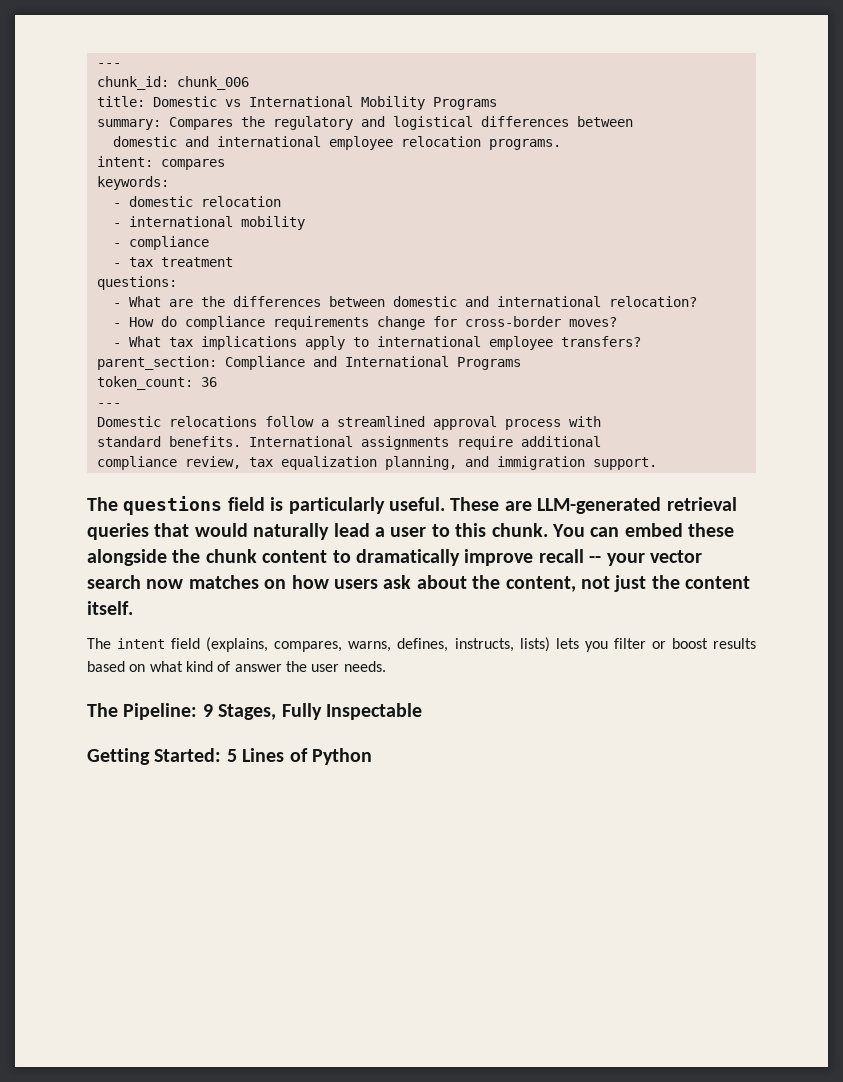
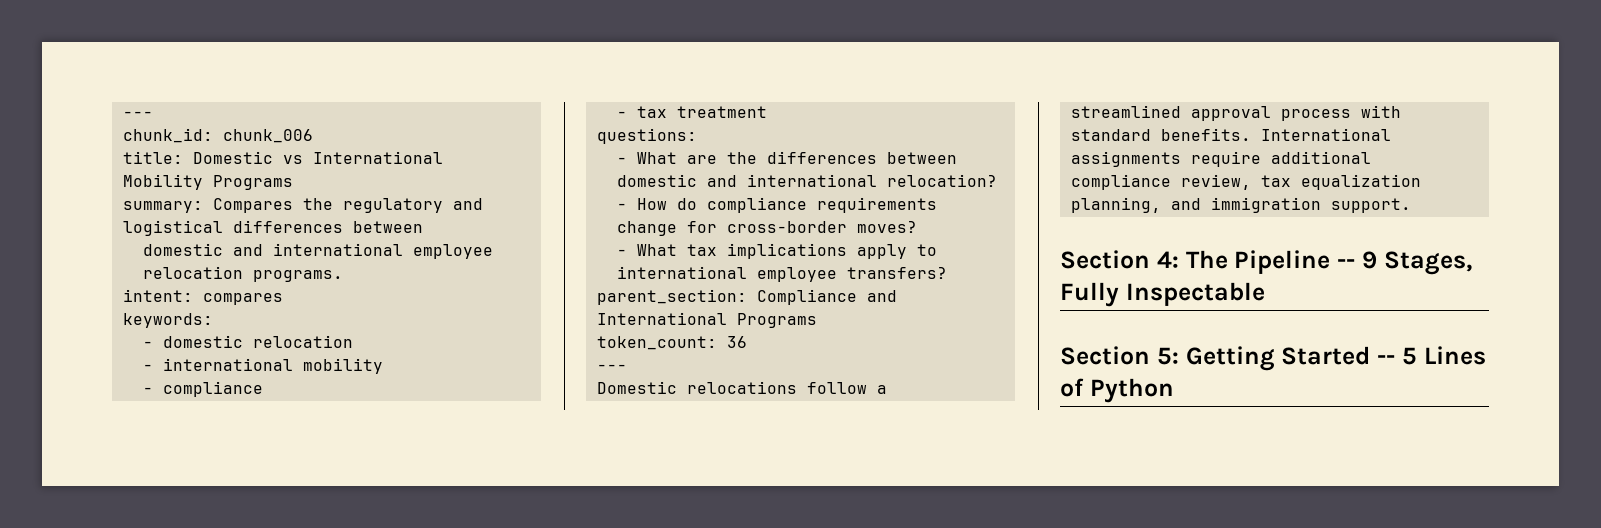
- The questions field is particularly useful. These are LLM-generated retrieval queries that would naturally lead a user to this chunk. You can embed these alongside the chunk content to dramatically improve recall -- your vector search now matches on how users ask about the content, not just the content itself.
- The intent field (explains, compares, warns, defines, instructs, lists) lets you filter or boost results based on what kind of answer the user needs.
- The Pipeline: 9 Stages, Fully Inspectable
+ Section 4: The Pipeline -- 9 Stages, Fully Inspectable
- Getting Started: 5 Lines of Python
+ Section 5: Getting Started -- 5 Lines of Python

